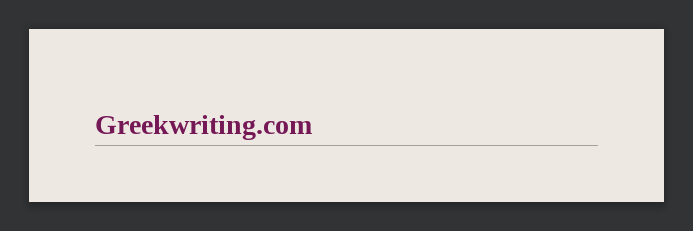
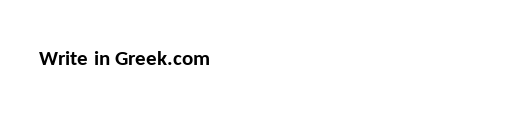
- Greekwriting.com
+ Write in Greek.com

